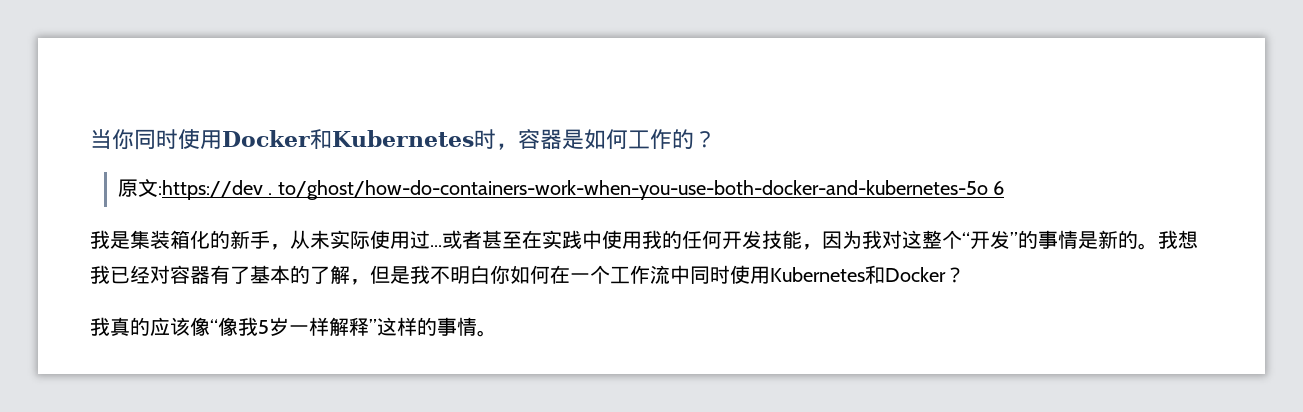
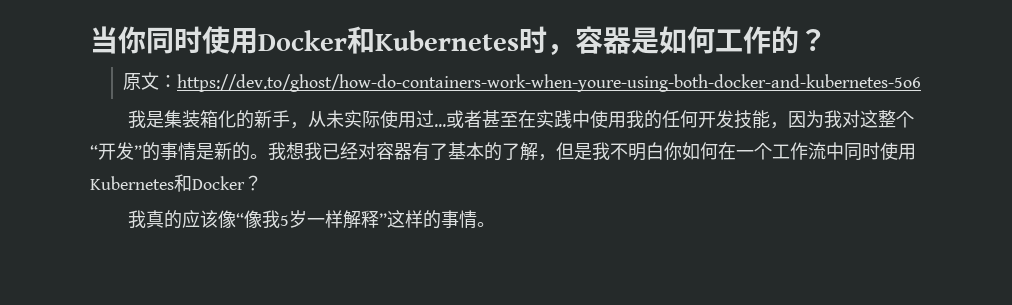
- 原文:https://dev . to/ghost/how-do-containers-work-when-you-use-both-docker-and-kubernetes-5o 6
+ 原文：https://dev.to/ghost/how-do-containers-work-when-youre-using-both-docker-and-kubernetes-5o6

